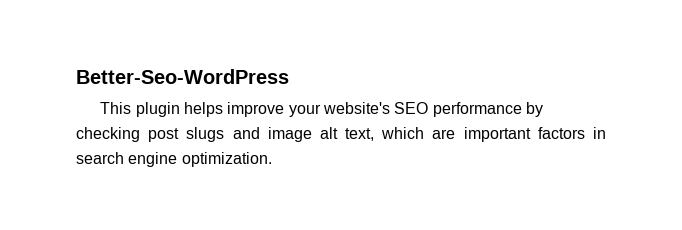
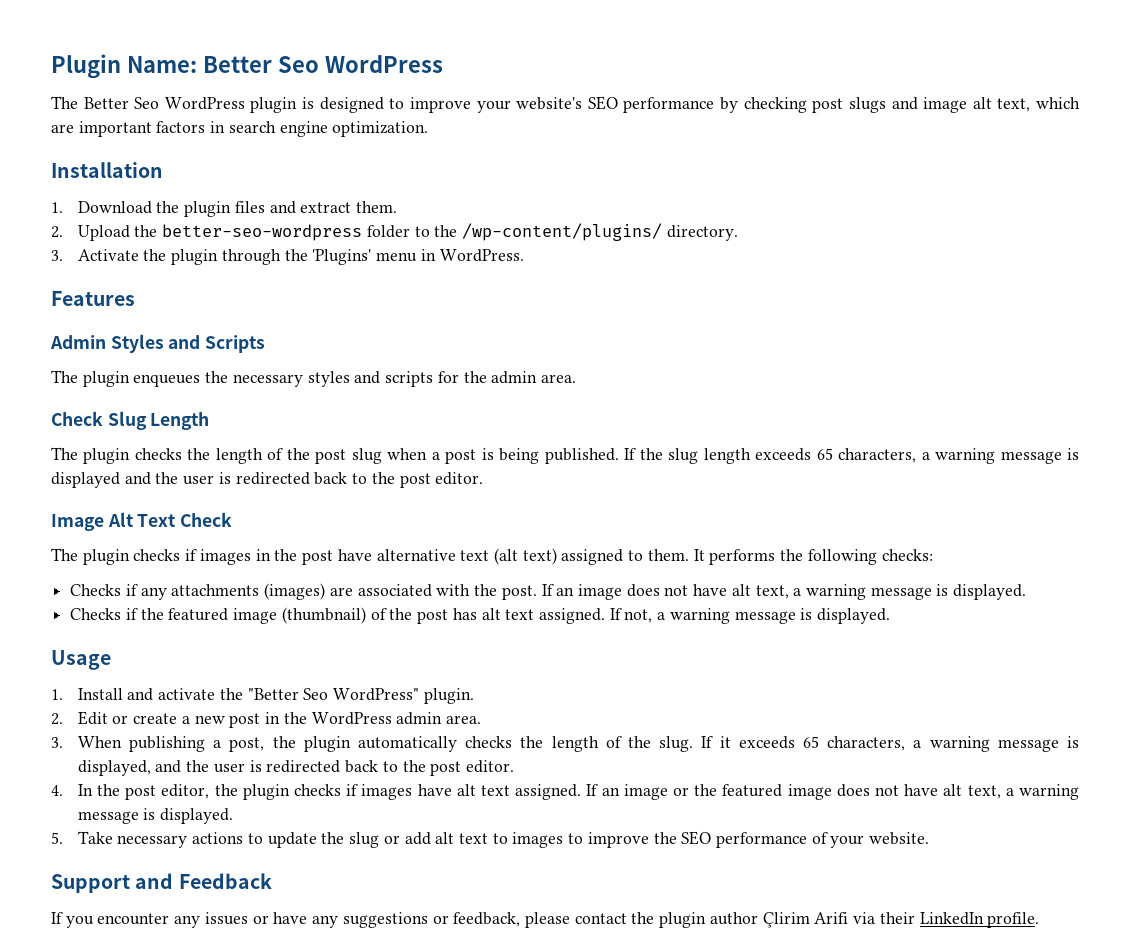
- Better-Seo-WordPress
- This plugin helps improve your website's SEO performance by checking post slugs and image alt text, which are important factors in search engine optimization.
+ Plugin Name: Better Seo WordPress
+ The Better Seo WordPress plugin is designed to improve your website's SEO performance by checking post slugs and image alt text, which are important factors in search engine optimization.
+ Installation
+ 1. Download the plugin files and extract them.
+ 2. Upload the better-seo-wordpress folder to the /wp-content/plugins/ directory.
+ 3. Activate the plugin through the 'Plugins' menu in WordPress.
+ Features
+ Admin Styles and Scripts
+ The plugin enqueues the necessary styles and scripts for the admin area.
+ Check Slug Length
+ The plugin checks the length of the post slug when a post is being published. If the slug length exceeds 65 characters, a warning message is displayed and the user is redirected back to the post editor.
+ Image Alt Text Check
+ The plugin checks if images in the post have alternative text (alt text) assigned to them. It performs the following checks:
+ Checks if any attachments (images) are associated with the post. If an image does not have alt text, a warning message is displayed.
+ Checks if the featured image (thumbnail) of the post has alt text assigned. If not, a warning message is displayed.
+ Usage
+ 1. Install and activate the "Better Seo WordPress" plugin.
+ 2. Edit or create a new post in the WordPress admin area.
+ 3. When publishing a post, the plugin automatically checks the length of the slug. If it exceeds 65 characters, a warning message is displayed, and the user is redirected back to the post editor.
+ 4. In the post editor, the plugin checks if images have alt text assigned. If an image or the featured image does not have alt text, a warning message is displayed.
+ 5. Take necessary actions to update the slug or add alt text to images to improve the SEO performance of your website.
+ Support and Feedback
+ If you encounter any issues or have any suggestions or feedback, please contact the plugin author Çlirim Arifi via their LinkedIn profile.

